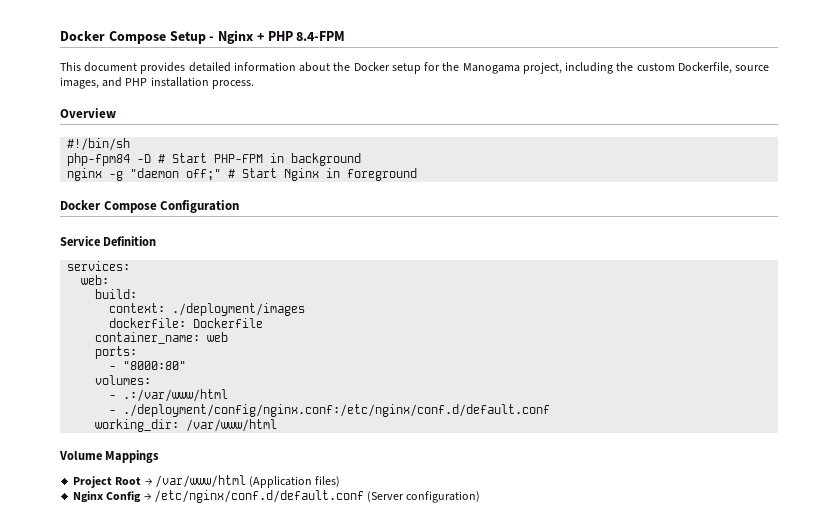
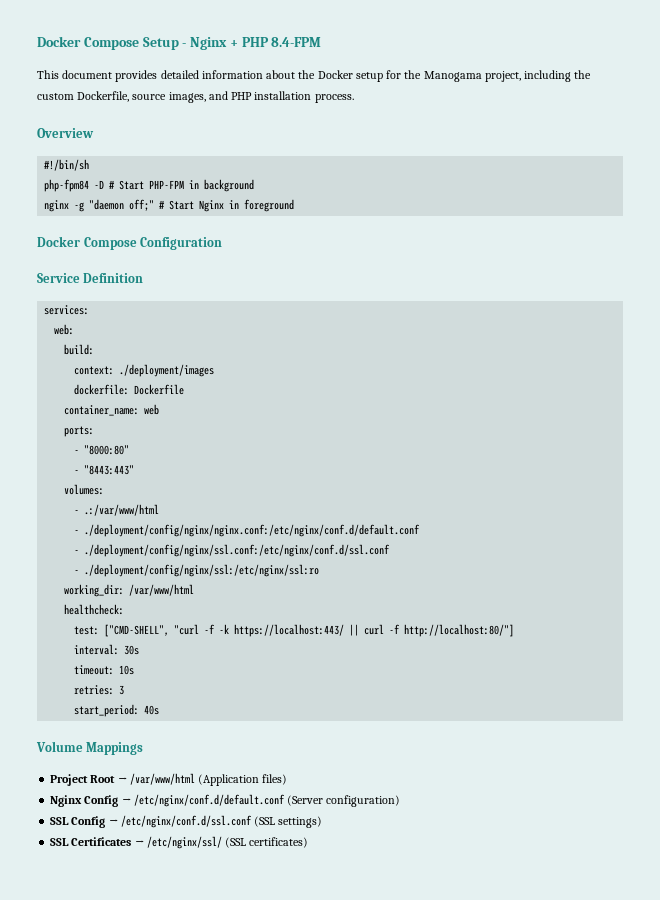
+ - "8443:443"
- - ./deployment/config/nginx.conf:/etc/nginx/conf.d/default.conf
+ - ./deployment/config/nginx/nginx.conf:/etc/nginx/conf.d/default.conf
+ - ./deployment/config/nginx/ssl.conf:/etc/nginx/conf.d/ssl.conf
+ - ./deployment/config/nginx/ssl:/etc/nginx/ssl:ro
  working_dir: /var/www/html
+ healthcheck:
+ test: ["CMD-SHELL", "curl -f -k https://localhost:443/ || curl -f http://localhost:80/"]
+ interval: 30s
+ timeout: 10s
+ retries: 3
+ start_period: 40s
+ SSL Config → /etc/nginx/conf.d/ssl.conf (SSL settings)
+ SSL Certificates → /etc/nginx/ssl/ (SSL certificates)

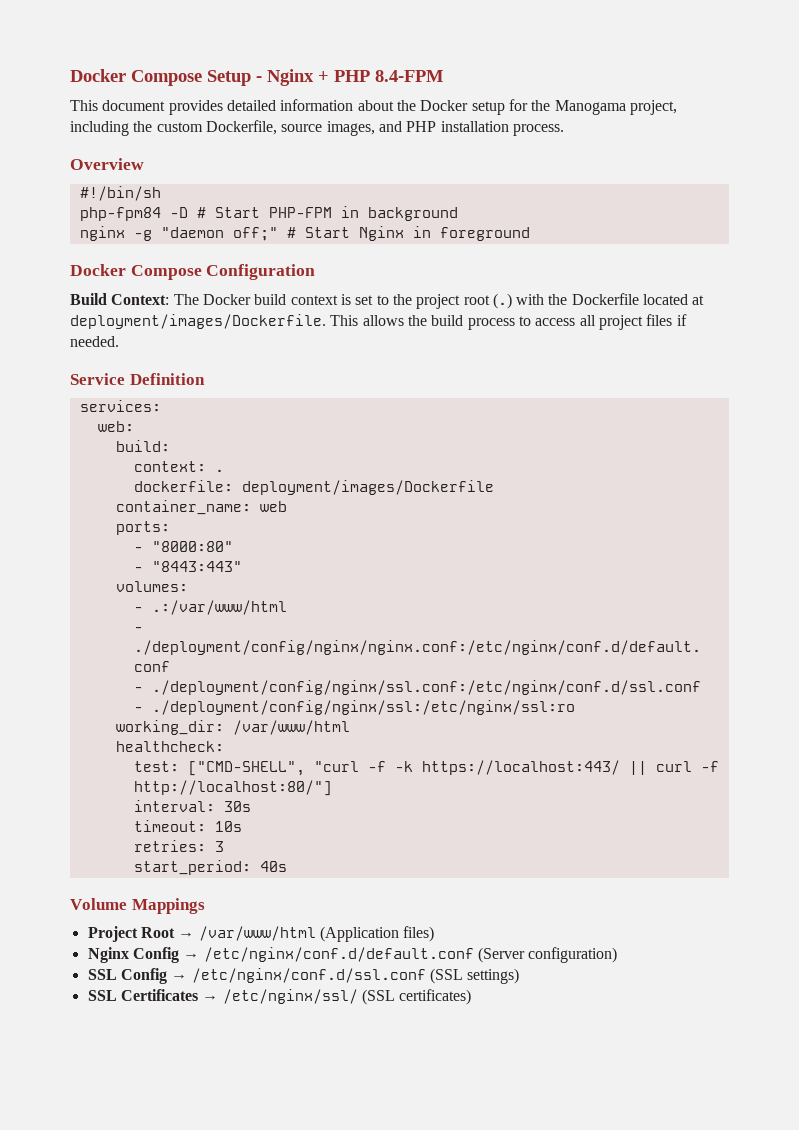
+ Build Context: The Docker build context is set to the project root (.) with the Dockerfile located at deployment/images/Dockerfile. This allows the build process to access all project files if needed.
- context: ./deployment/images
+ context: .
- dockerfile: Dockerfile
+ dockerfile: deployment/images/Dockerfile

